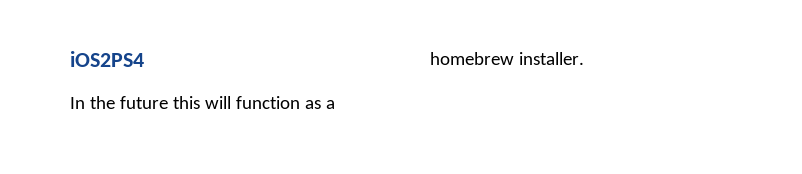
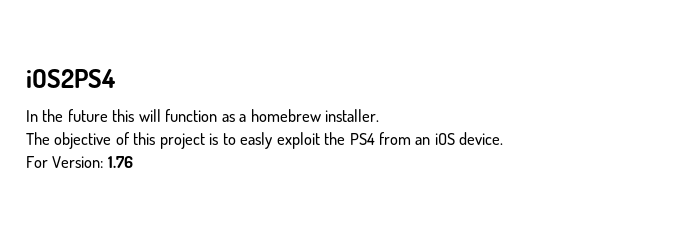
+ The objective of this project is to easly exploit the PS4 from an iOS device.
+ For Version: 1.76

